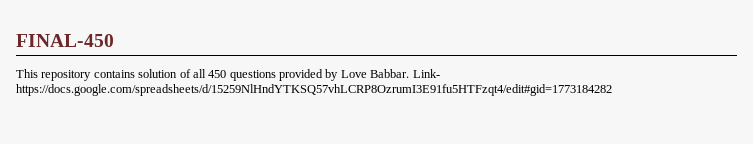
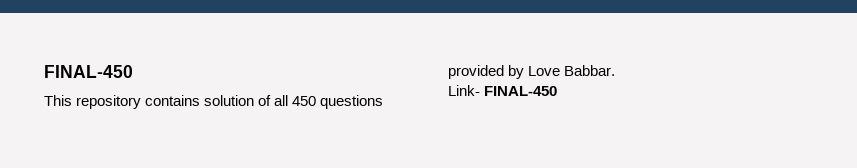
- This repository contains solution of all 450 questions provided by Love Babbar. Link- https://docs.google.com/spreadsheets/d/15259NlHndYTKSQ57vhLCRP8OzrumI3E91fu5HTFzqt4/edit#gid=1773184282
+ This repository contains solution of all 450 questions provided by Love Babbar.
+ Link- FINAL-450

